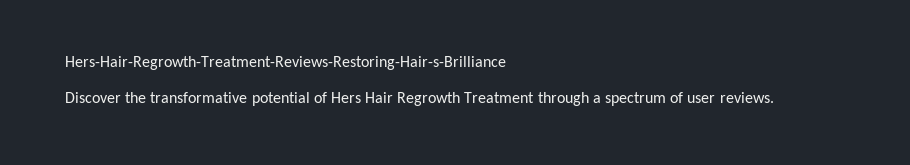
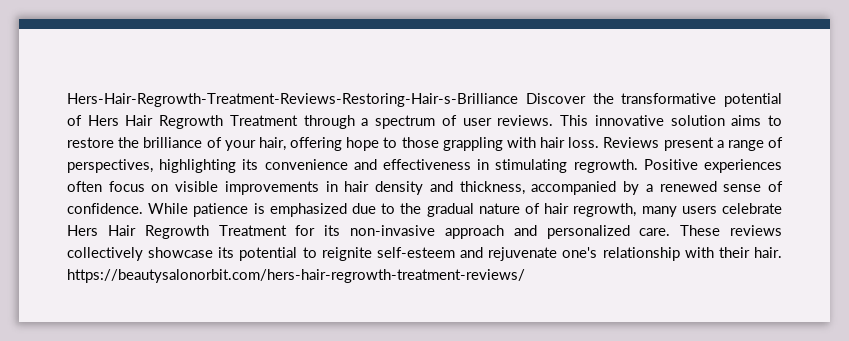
- Hers-Hair-Regrowth-Treatment-Reviews-Restoring-Hair-s-Brilliance
- Discover the transformative potential of Hers Hair Regrowth Treatment through a spectrum of user reviews.
+ Hers-Hair-Regrowth-Treatment-Reviews-Restoring-Hair-s-Brilliance Discover the transformative potential of Hers Hair Regrowth Treatment through a spectrum of user reviews.
+ This innovative solution aims to restore the brilliance of your hair, offering hope to those grappling with hair loss. Reviews present a range of perspectives, highlighting its convenience and effectiveness in stimulating regrowth. Positive experiences often focus on visible improvements in hair density and thickness, accompanied by a renewed sense of confidence. While patience is emphasized due to the gradual nature of hair regrowth, many users celebrate Hers Hair Regrowth Treatment for its non-invasive approach and personalized care. These reviews collectively showcase its potential to reignite self-esteem and rejuvenate one's relationship with their hair. https://beautysalonorbit.com/hers-hair-regrowth-treatment-reviews/

